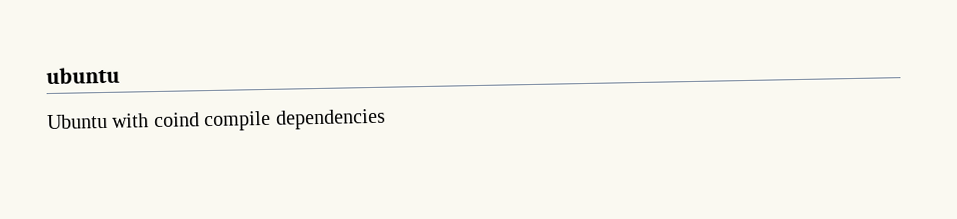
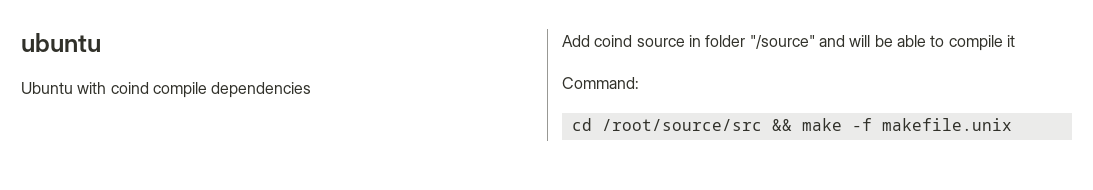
+ Add coind source in folder "/source" and will be able to compile it
+ Command:
+ cd /root/source/src && make -f makefile.unix

